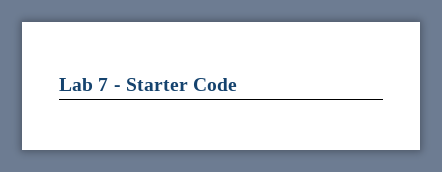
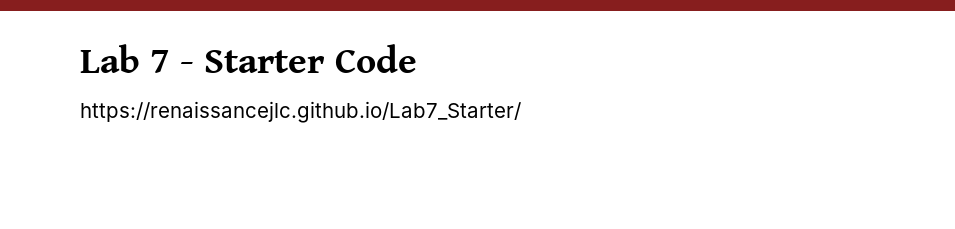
+ https://renaissancejlc.github.io/Lab7_Starter/

